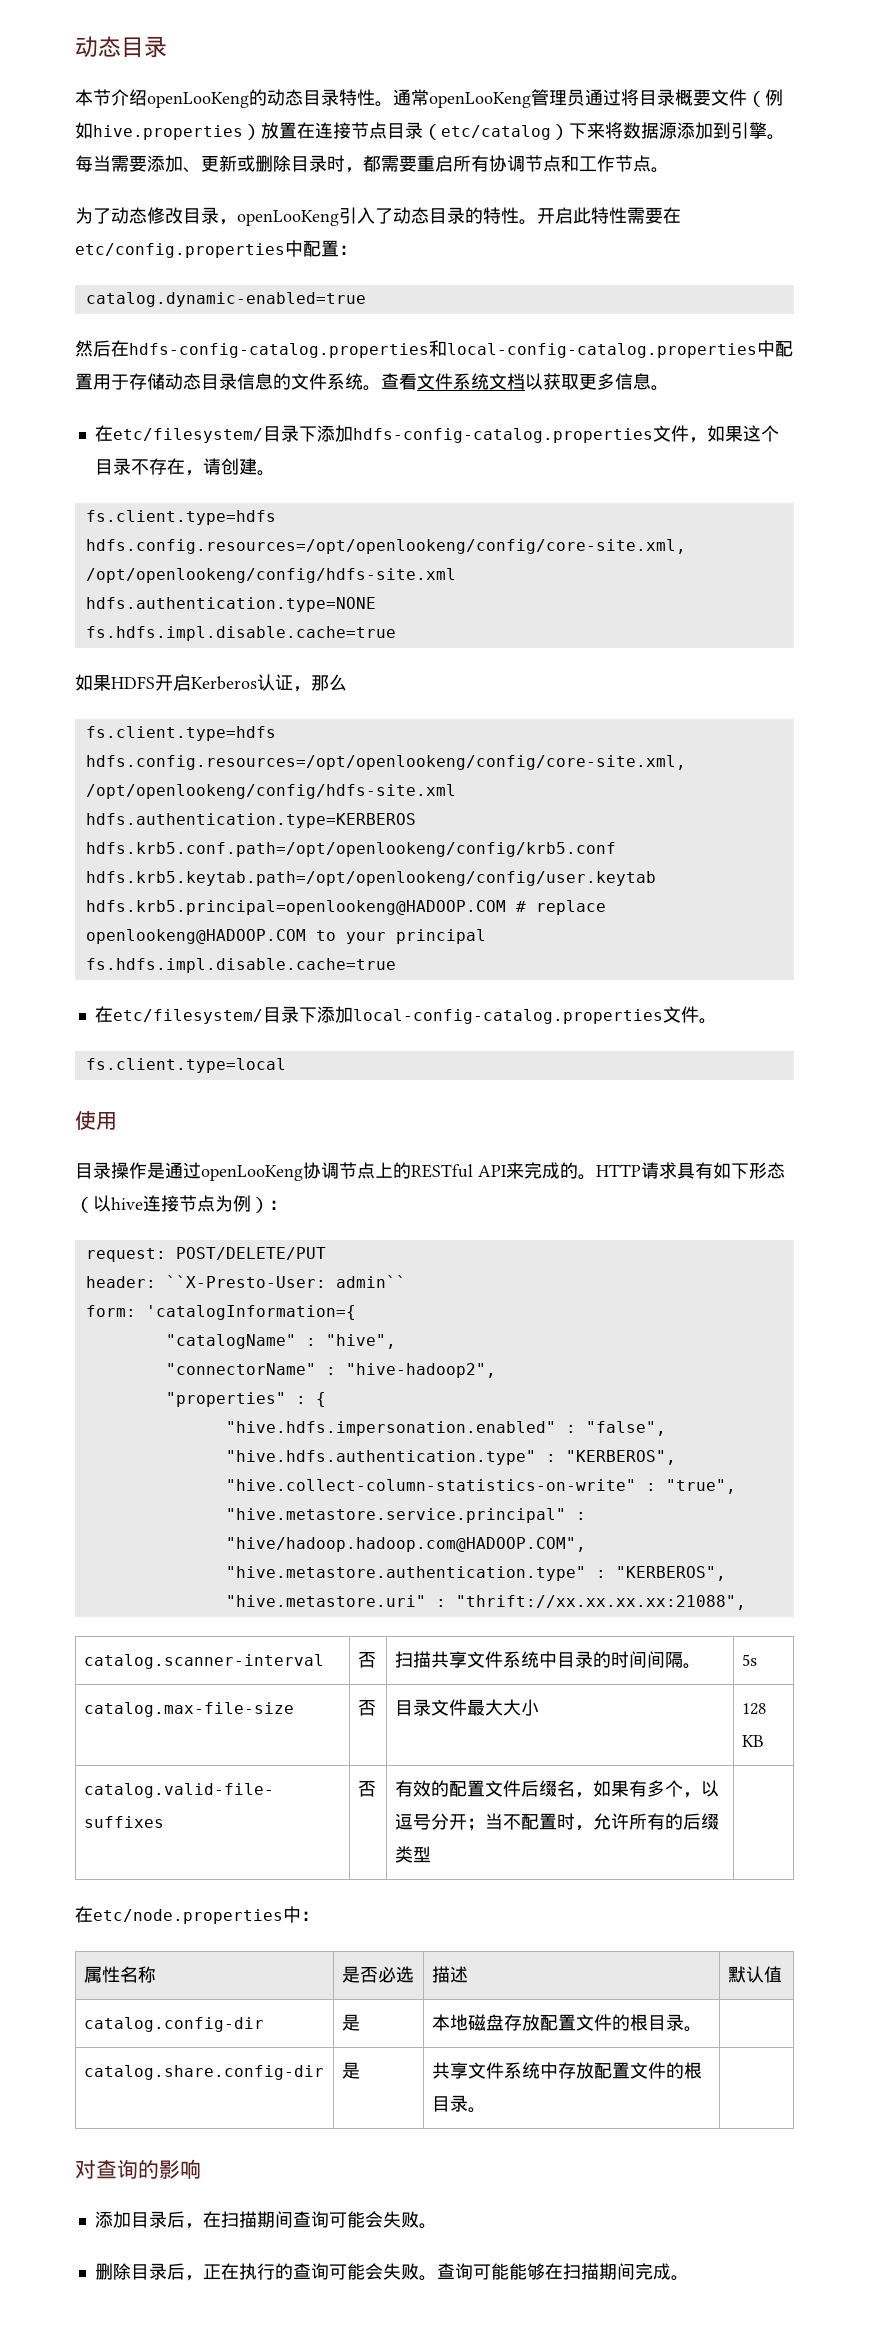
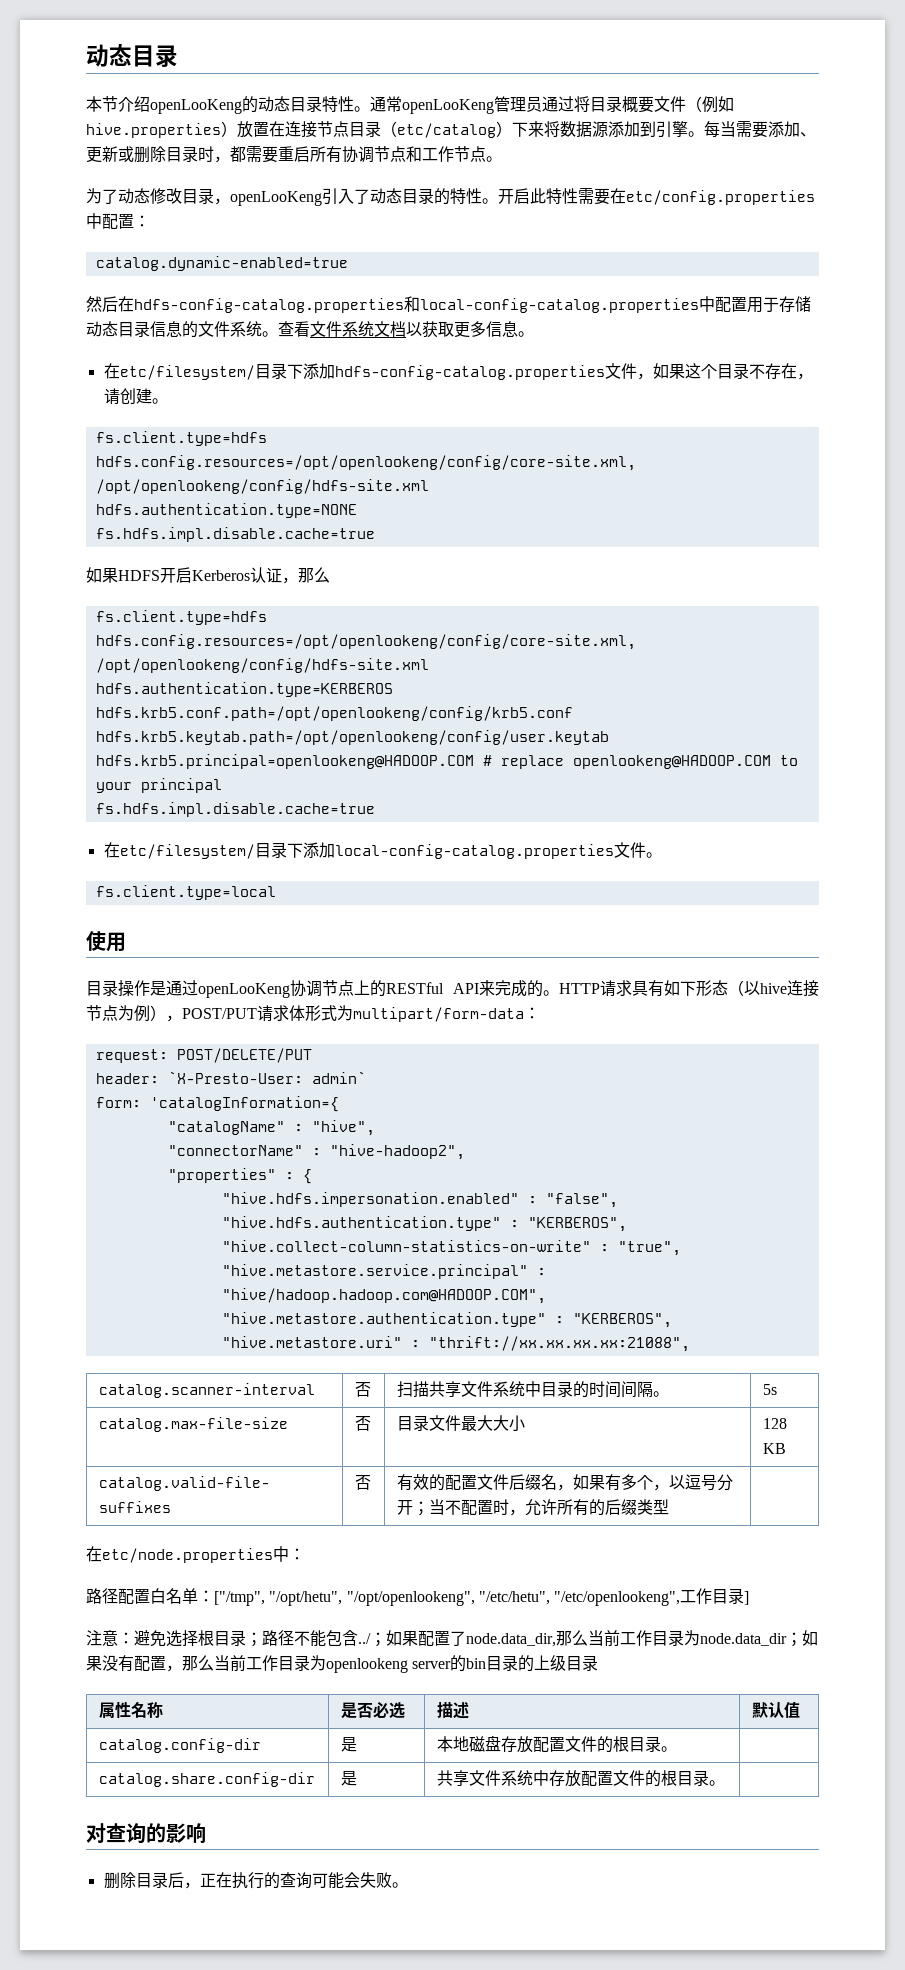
- HTTP请求具有如下形态（以hive连接节点为例）：
+ HTTP请求具有如下形态（以hive连接节点为例），POST/PUT请求体形式为multipart/form-data：
- header: ``X-Presto-User: admin``
+ header: `X-Presto-User: admin`
+ 路径配置白名单：["/tmp", "/opt/hetu", "/opt/openlookeng", "/etc/hetu", "/etc/openlookeng",工作目录]
+ 注意：避免选择根目录；路径不能包含../；如果配置了node.data_dir,那么当前工作目录为node.data_dir；如果没有配置，那么当前工作目录为openlookeng server的bin目录的上级目录
- 添加目录后，在扫描期间查询可能会失败。
- 查询可能能够在扫描期间完成。

